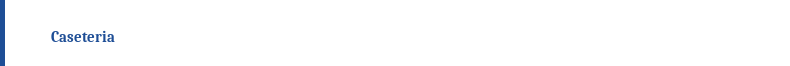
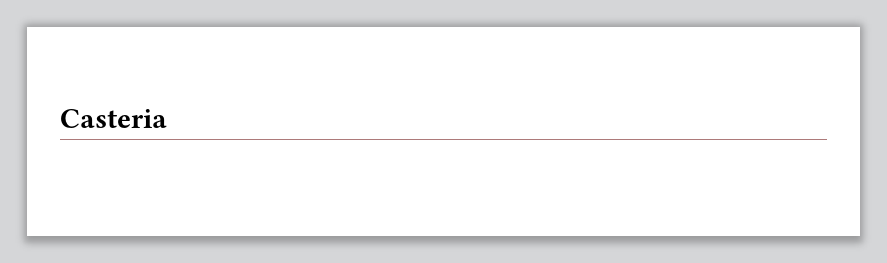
- Caseteria
+ Casteria

